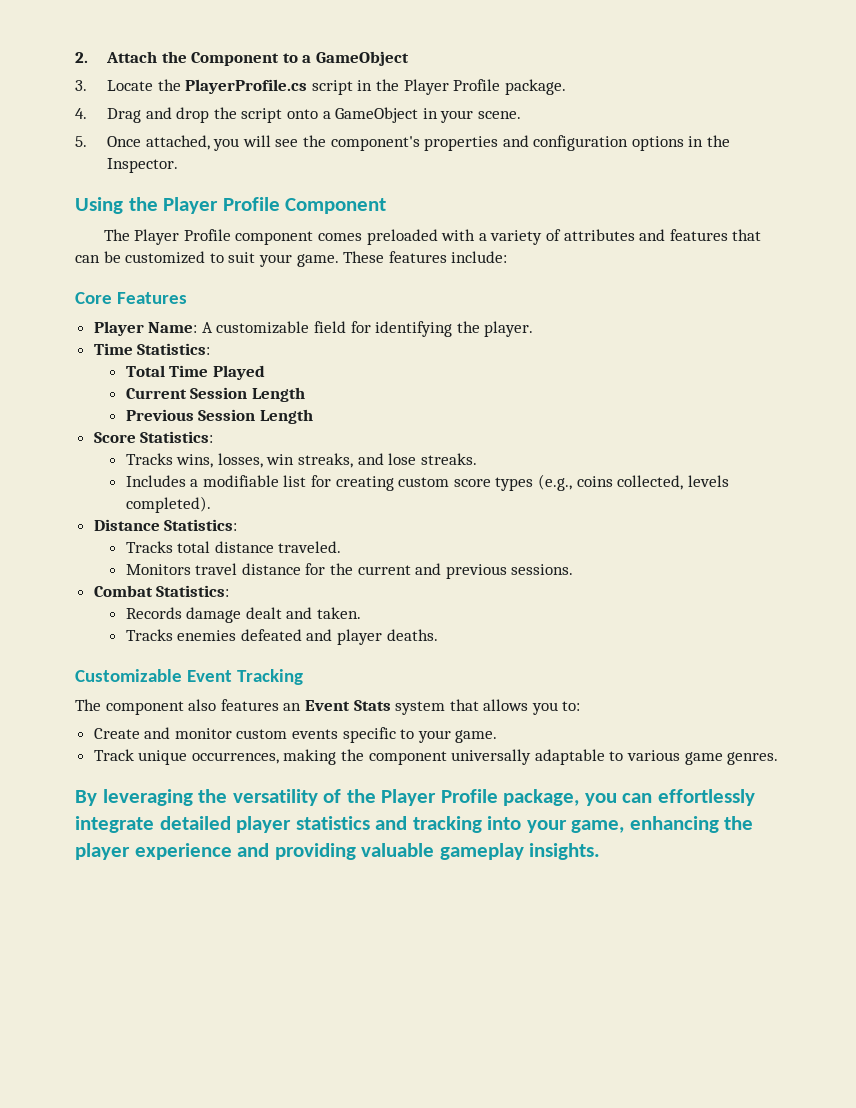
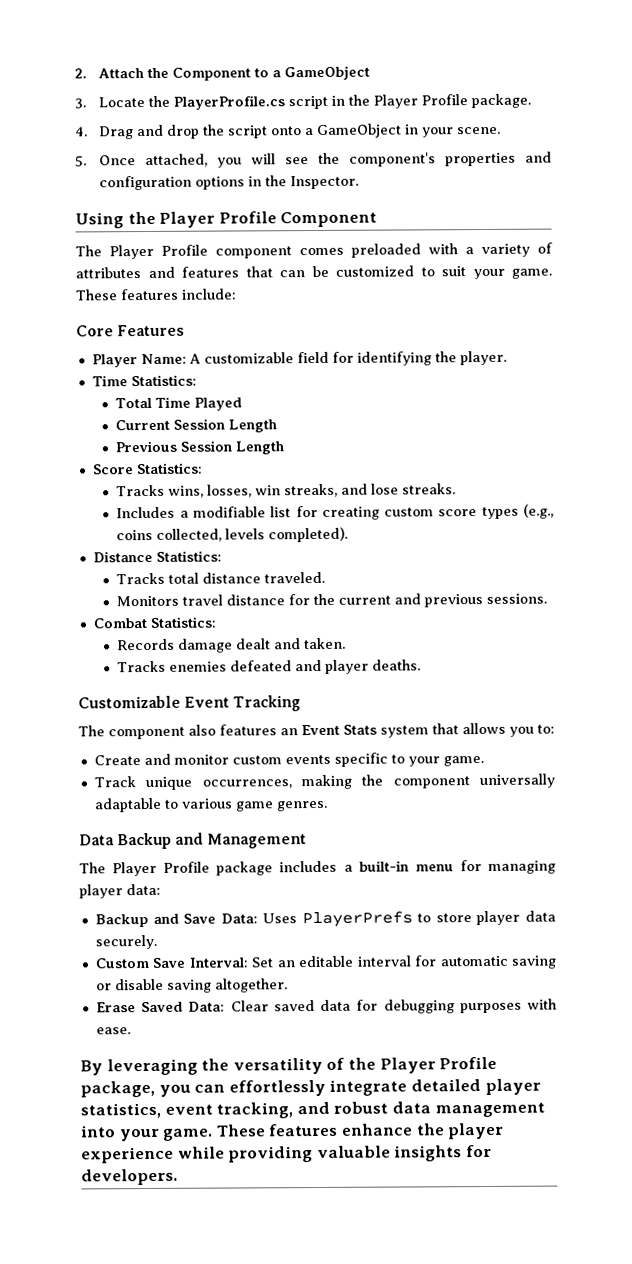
+ Data Backup and Management
+ The Player Profile package includes a built-in menu for managing player data:
+ Backup and Save Data: Uses PlayerPrefs to store player data securely.
+ Custom Save Interval: Set an editable interval for automatic saving or disable saving altogether.
+ Erase Saved Data: Clear saved data for debugging purposes with ease.
- By leveraging the versatility of the Player Profile package, you can effortlessly integrate detailed player statistics and tracking into your game, enhancing the player experience and providing valuable gameplay insights.
+ By leveraging the versatility of the Player Profile package, you can effortlessly integrate detailed player statistics, event tracking, and robust data management into your game. These features enhance the player experience while providing valuable insights for developers.

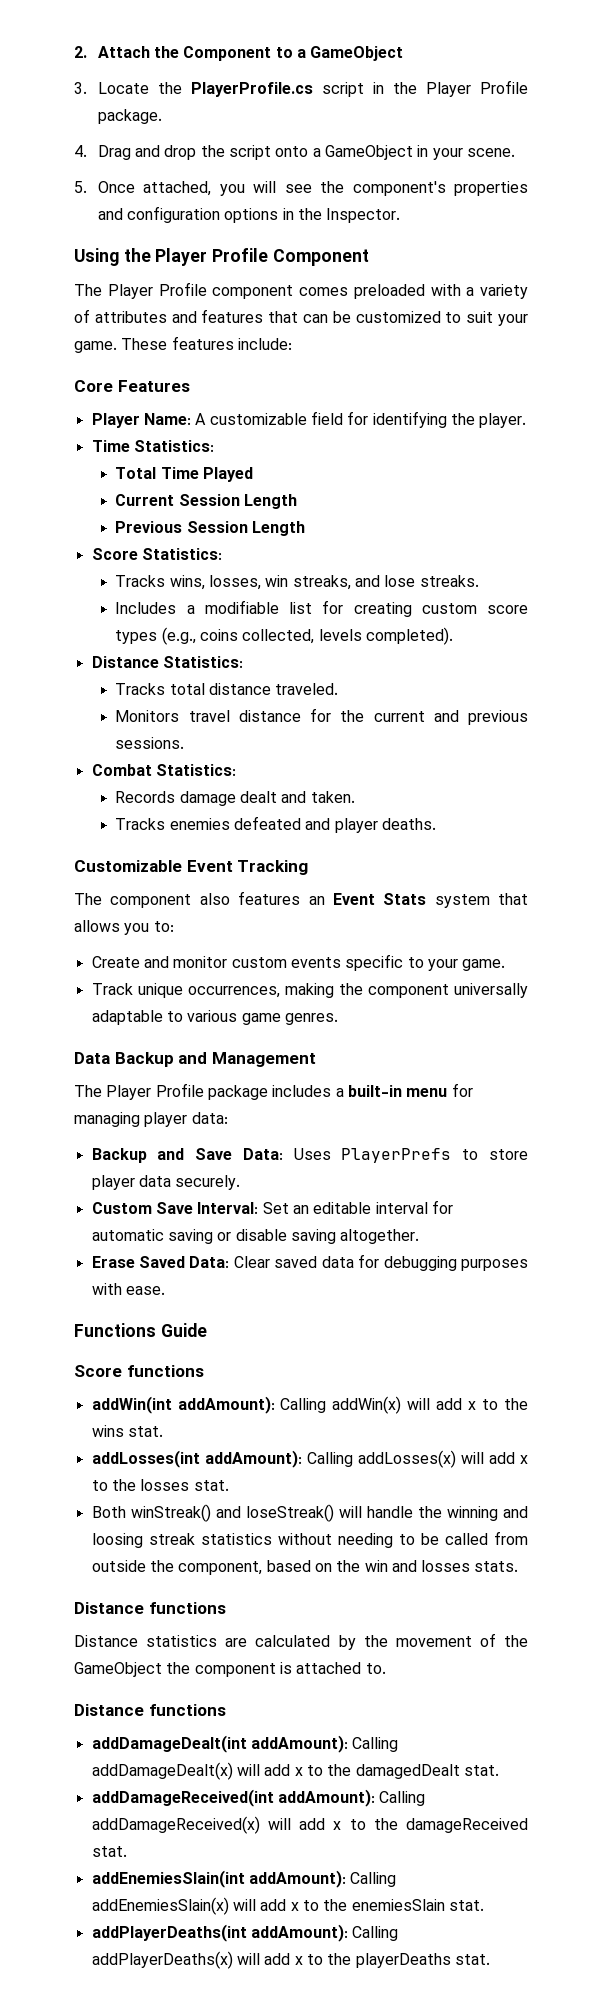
- By leveraging the versatility of the Player Profile package, you can effortlessly integrate detailed player statistics, event tracking, and robust data management into your game. These features enhance the player experience while providing valuable insights for developers.
+ Functions Guide
+ Score functions
+ addWin(int addAmount): Calling addWin(x) will add x to the wins stat.
+ addLosses(int addAmount): Calling addLosses(x) will add x to the losses stat.
+ Both winStreak() and loseStreak() will handle the winning and loosing streak statistics without needing to be called from outside the component, based on the win and losses stats.
+ Distance functions
+ Distance statistics are calculated by the movement of the GameObject the component is attached to.
+ Distance functions
+ addDamageDealt(int addAmount): Calling addDamageDealt(x) will add x to the damagedDealt stat.
+ addDamageReceived(int addAmount): Calling addDamageReceived(x) will add x to the damageReceived stat.
+ addEnemiesSlain(int addAmount): Calling addEnemiesSlain(x) will add x to the enemiesSlain stat.
+ addPlayerDeaths(int addAmount): Calling addPlayerDeaths(x) will add x to the playerDeaths stat.

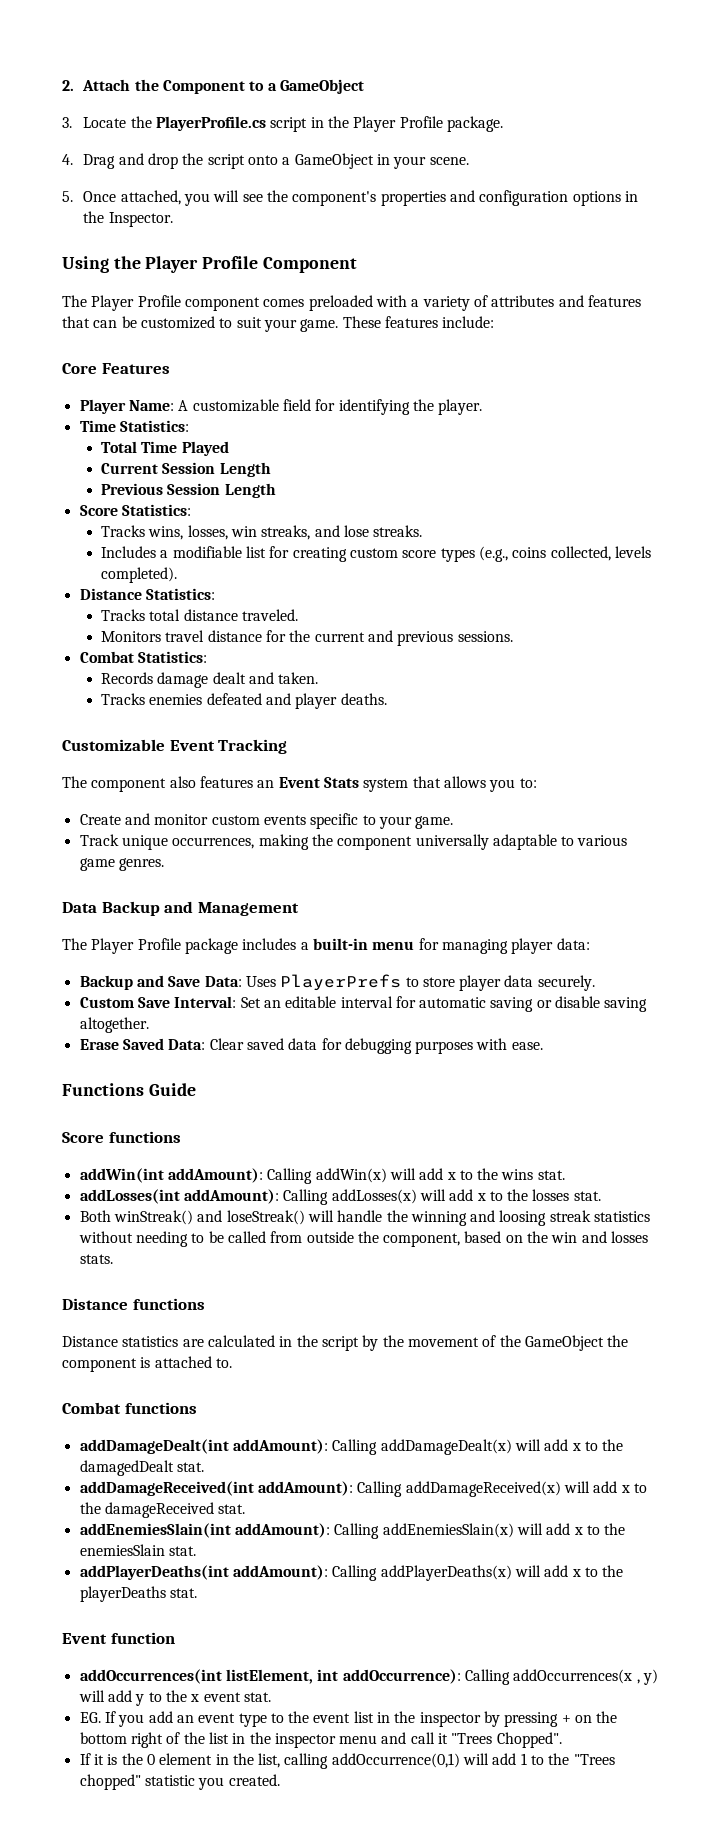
- Distance statistics are calculated by the movement of the GameObject the component is attached to.
- Distance functions
+ Distance statistics are calculated in the script by the movement of the GameObject the component is attached to.
+ Combat functions
+ Event function
+ addOccurrences(int listElement, int addOccurrence): Calling addOccurrences(x , y) will add y to the x event stat.
+ EG. If you add an event type to the event list in the inspector by pressing + on the bottom right of the list in the inspector menu and call it "Trees Chopped".
+ If it is the 0 element in the list, calling addOccurrence(0,1) will add 1 to the "Trees chopped" statistic you created.

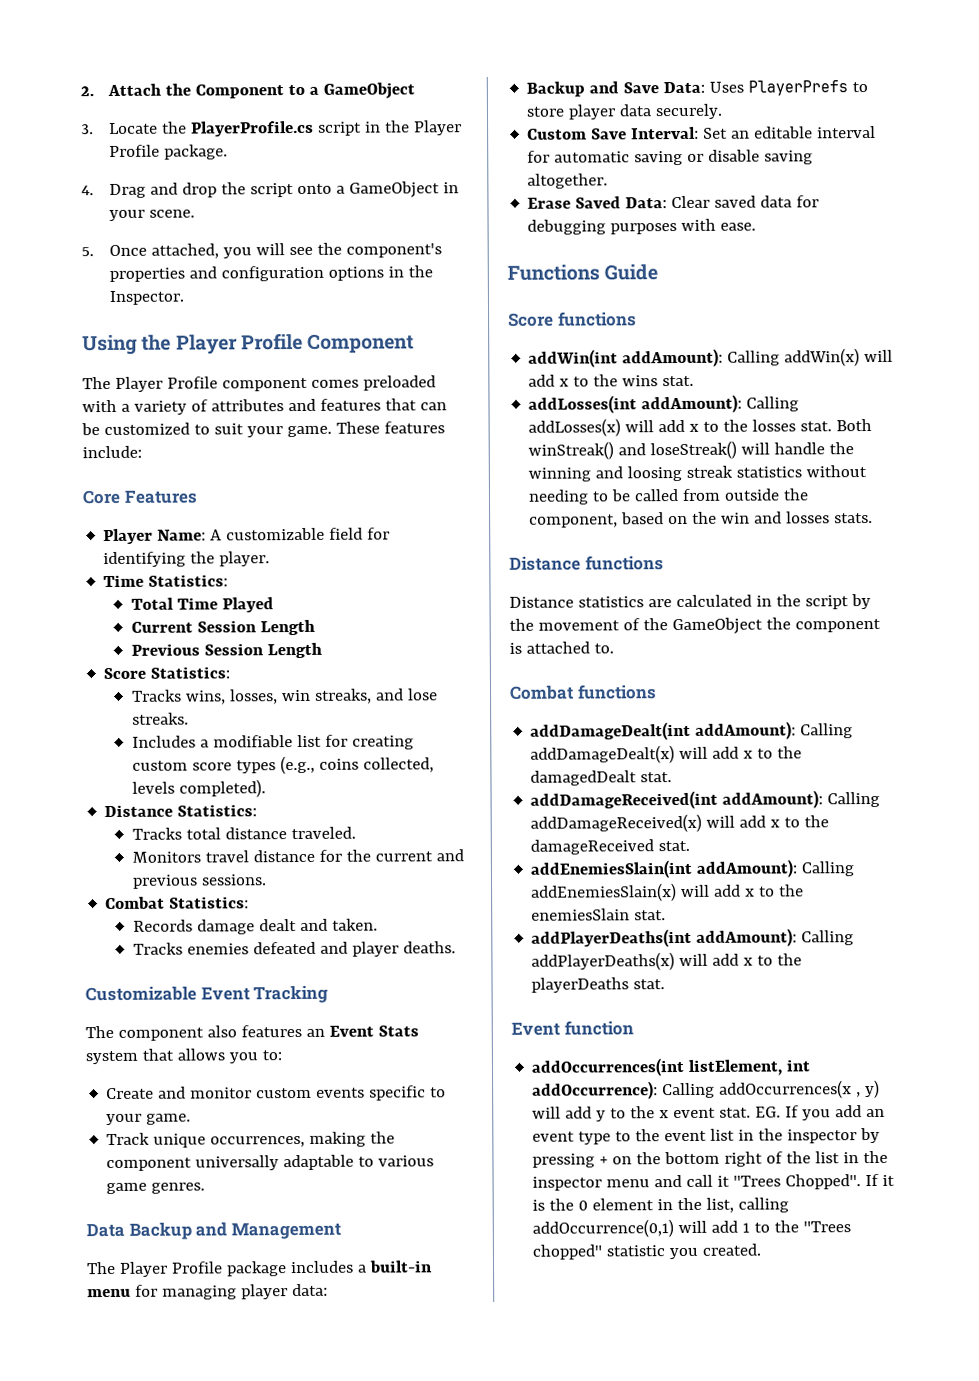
- addLosses(int addAmount): Calling addLosses(x) will add x to the losses stat.
- Both winStreak() and loseStreak() will handle the winning and loosing streak statistics without needing to be called from outside the component, based on the win and losses stats.
+ addLosses(int addAmount): Calling addLosses(x) will add x to the losses stat. Both winStreak() and loseStreak() will handle the winning and loosing streak statistics without needing to be called from outside the component, based on the win and losses stats.
- Calling addOccurrences(x , y) will add y to the x event stat.
- EG. If you add an event type to the event list in the inspector by pressing + on the bottom right of the list in the inspector menu and call it "Trees Chopped".
- If it is the 0 element in the list, calling addOccurrence(0,1) will add 1 to the "Trees chopped" statistic you created.
+ Calling addOccurrences(x , y) will add y to the x event stat. EG. If you add an event type to the event list in the inspector by pressing + on the bottom right of the list in the inspector menu and call it "Trees Chopped". If it is the 0 element in the list, calling addOccurrence(0,1) will add 1 to the "Trees chopped" statistic you created.

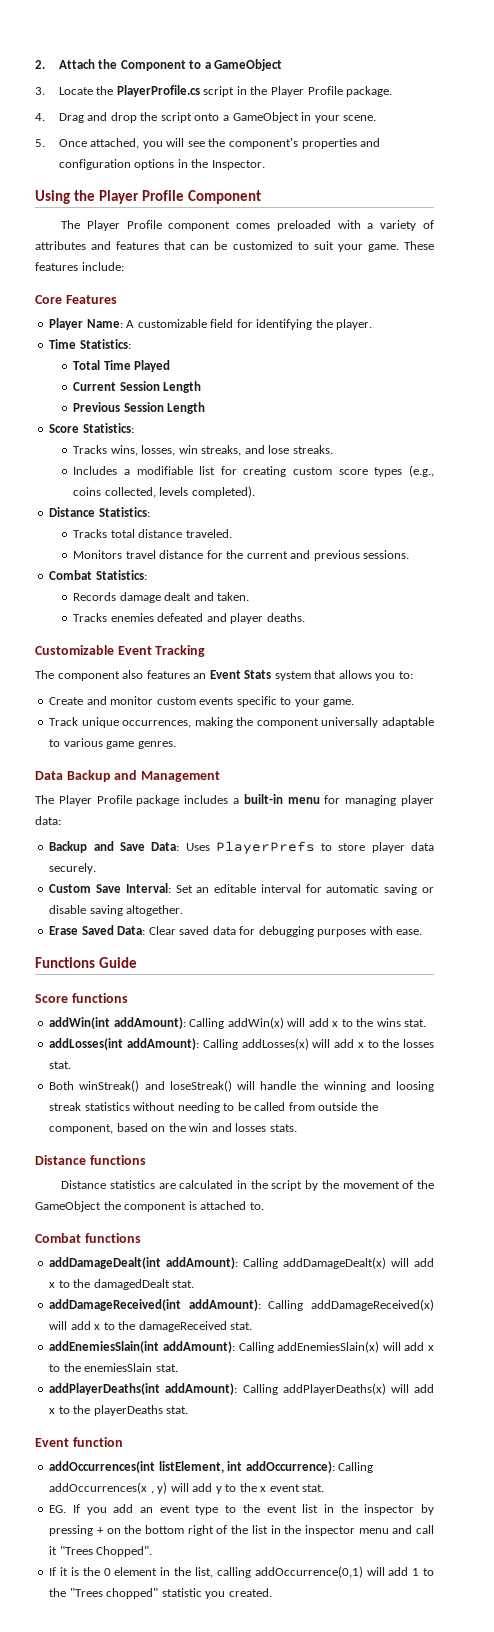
- addLosses(int addAmount): Calling addLosses(x) will add x to the losses stat. Both winStreak() and loseStreak() will handle the winning and loosing streak statistics without needing to be called from outside the component, based on the win and losses stats.
+ addLosses(int addAmount): Calling addLosses(x) will add x to the losses stat.
+ Both winStreak() and loseStreak() will handle the winning and loosing streak statistics without needing to be called from outside the component, based on the win and losses stats.
- Calling addOccurrences(x , y) will add y to the x event stat. EG. If you add an event type to the event list in the inspector by pressing + on the bottom right of the list in the inspector menu and call it "Trees Chopped". If it is the 0 element in the list, calling addOccurrence(0,1) will add 1 to the "Trees chopped" statistic you created.
+ Calling addOccurrences(x , y) will add y to the x event stat.
+ EG. If you add an event type to the event list in the inspector by pressing + on the bottom right of the list in the inspector menu and call it "Trees Chopped".
+ If it is the 0 element in the list, calling addOccurrence(0,1) will add 1 to the "Trees chopped" statistic you created.

